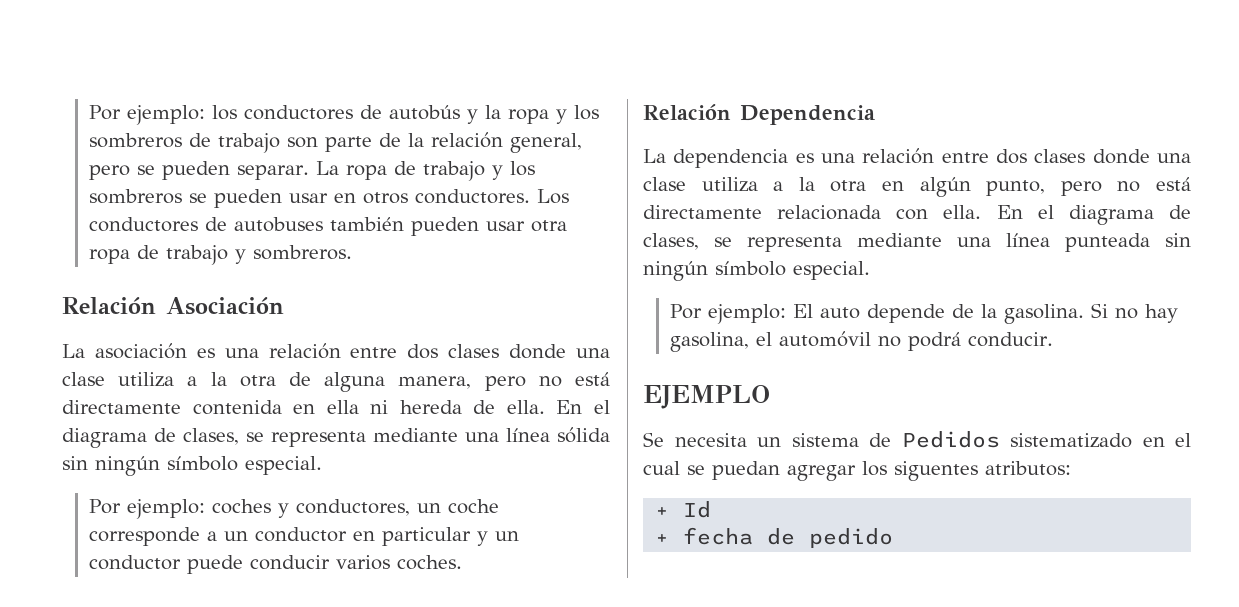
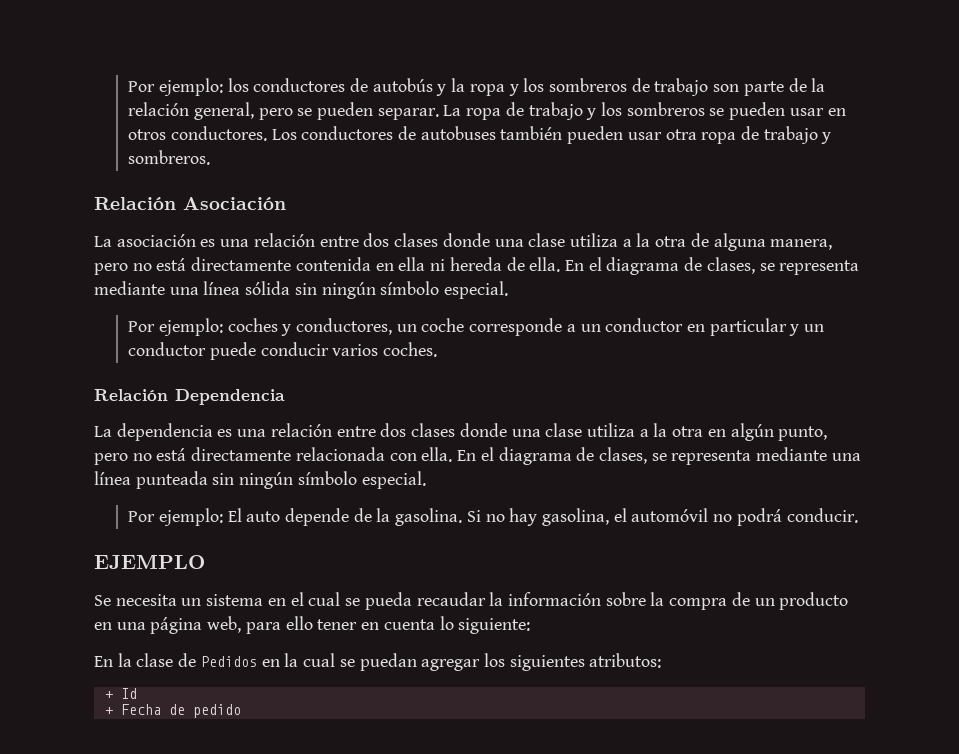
- Se necesita un sistema de Pedidos sistematizado en el cual se puedan agregar los siguentes atributos:
+ Se necesita un sistema en el cual se pueda recaudar la información sobre la compra de un producto en una página web, para ello tener en cuenta lo siguiente:
+ En la clase de Pedidos en la cual se puedan agregar los siguientes atributos:
- + fecha de pedido
+ + Fecha de pedido

